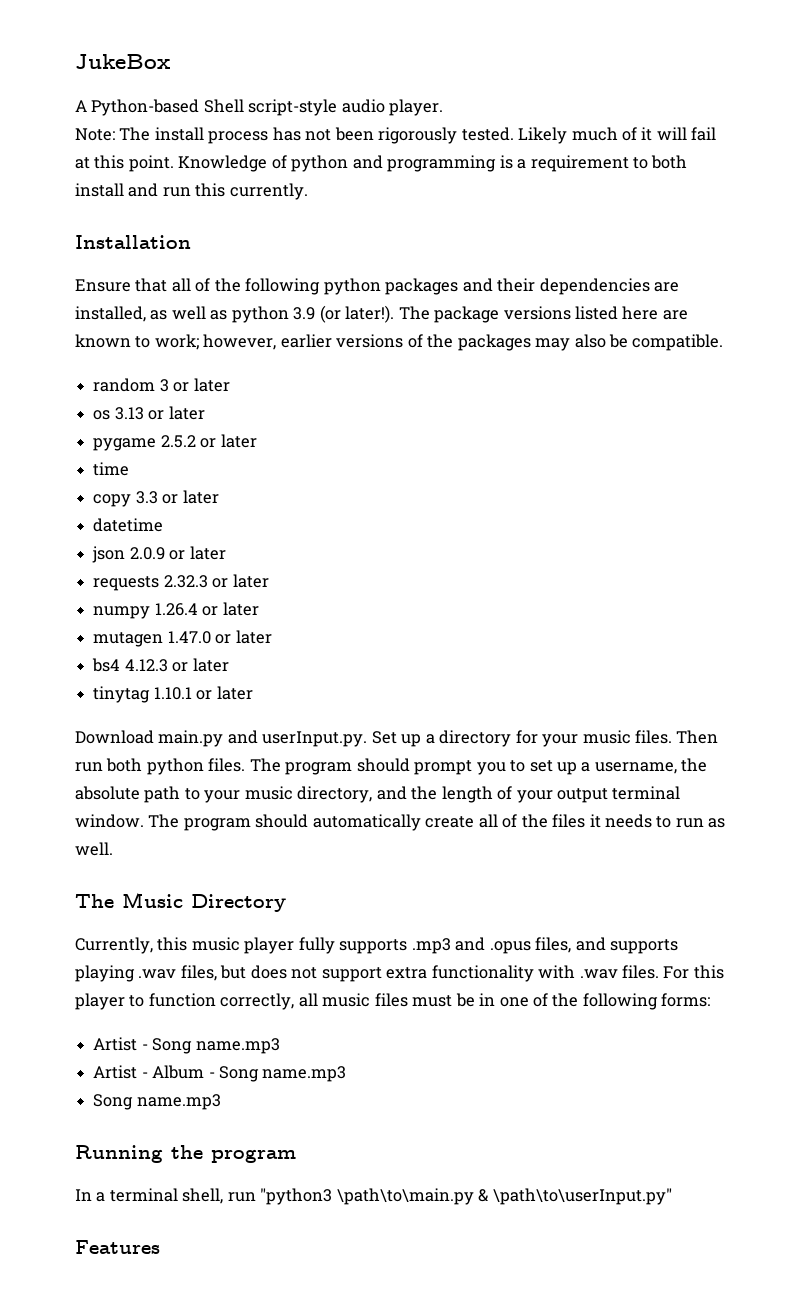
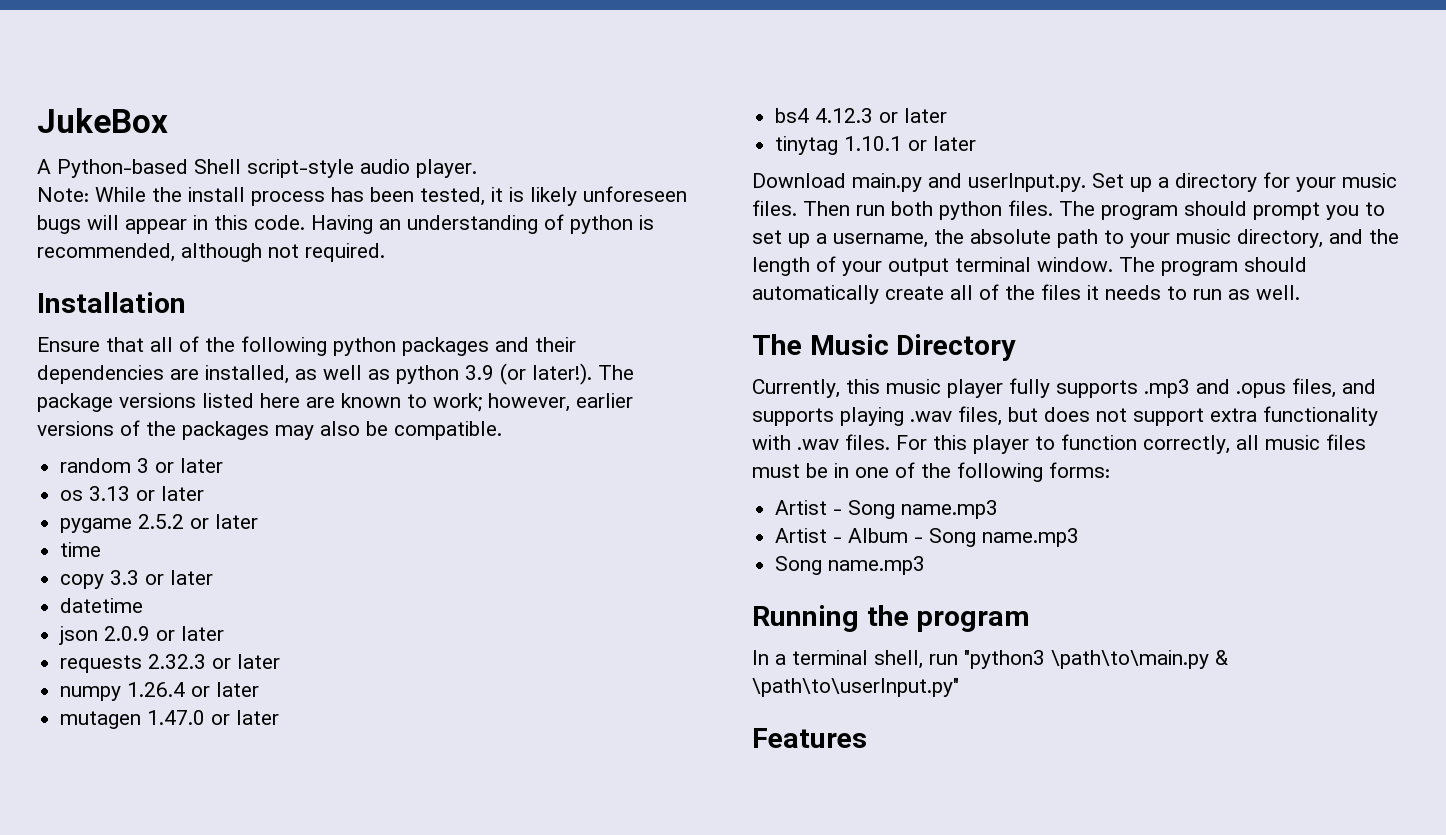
- Note: The install process has not been rigorously tested. Likely much of it will fail at this point. Knowledge of python and programming is a requirement to both install and run this currently.
+ Note: While the install process has been tested, it is likely unforeseen bugs will appear in this code. Having an understanding of python is recommended, although not required.

